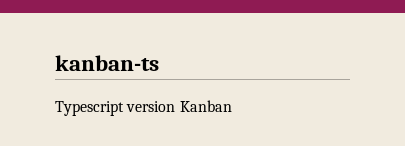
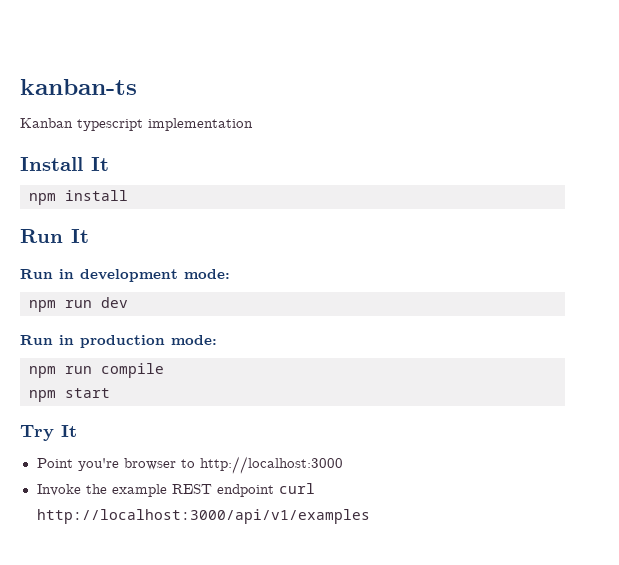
- Typescript version Kanban
+ Kanban typescript implementation
+ Install It
+ npm install
+ Run It
+ Run in development mode:
+ npm run dev
+ Run in production mode:
+ npm run compile
+ npm start
+ Try It
+ Point you're browser to http://localhost:3000
+ Invoke the example REST endpoint curl http://localhost:3000/api/v1/examples

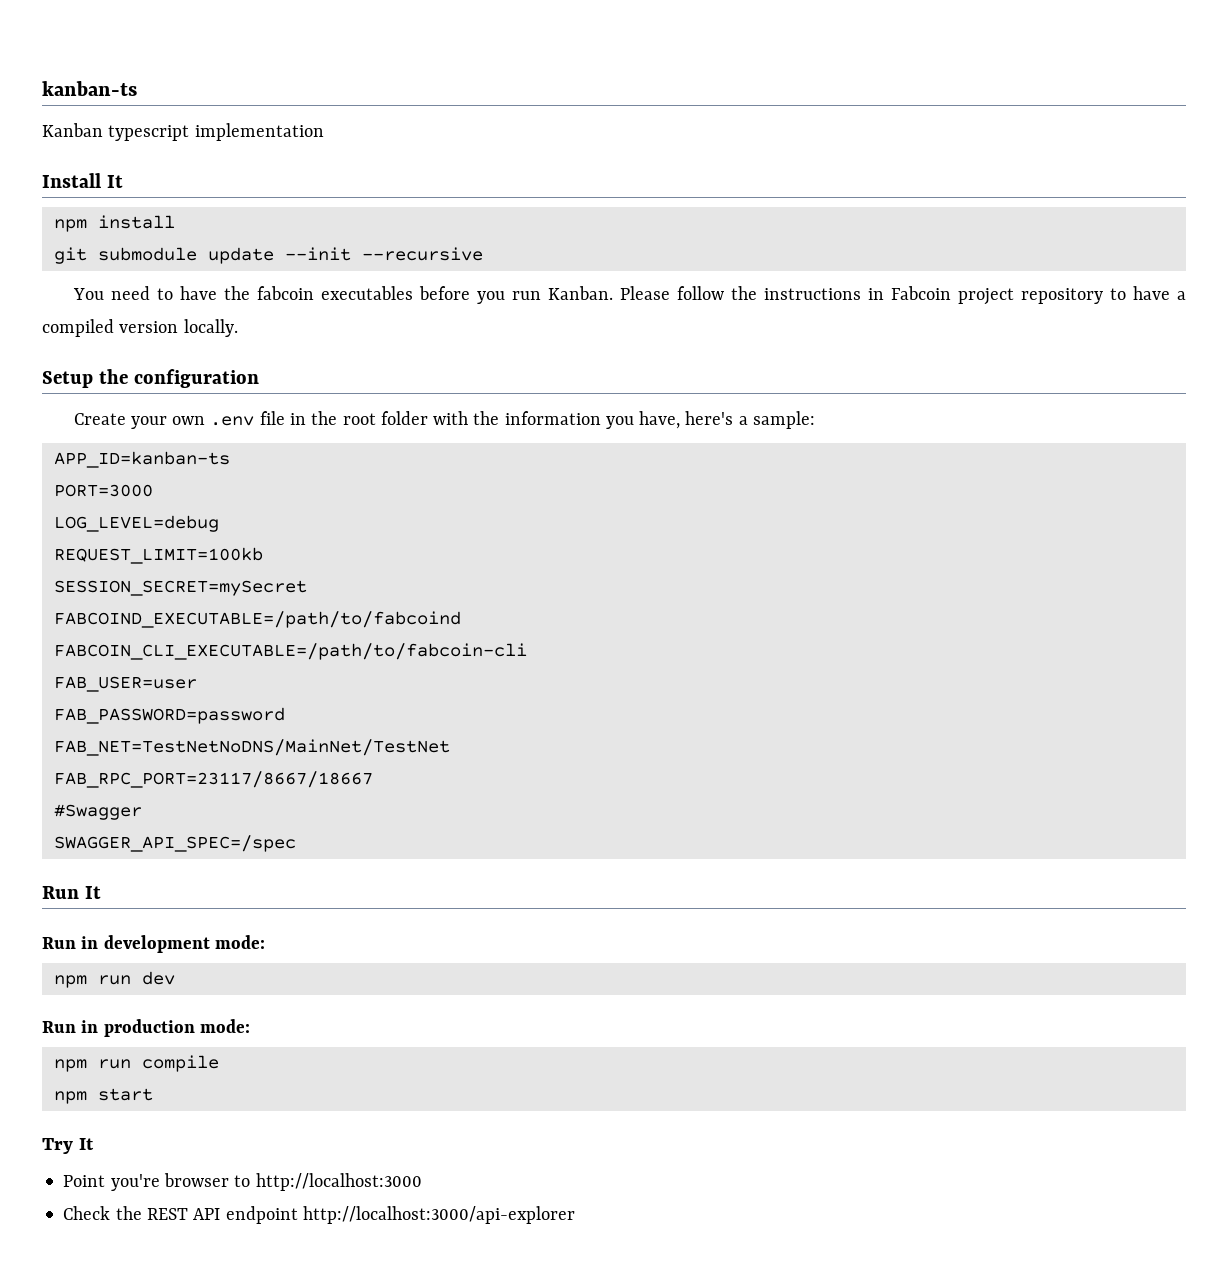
+ git submodule update --init --recursive
+ You need to have the fabcoin executables before you run Kanban. Please follow the instructions in Fabcoin project repository to have a compiled version locally.
+ Setup the configuration
+ Create your own .env file in the root folder with the information you have, here's a sample:
+ APP_ID=kanban-ts
+ PORT=3000
+ LOG_LEVEL=debug
+ REQUEST_LIMIT=100kb
+ SESSION_SECRET=mySecret
+ FABCOIND_EXECUTABLE=/path/to/fabcoind
+ FABCOIN_CLI_EXECUTABLE=/path/to/fabcoin-cli
+ FAB_USER=user
+ FAB_PASSWORD=password
+ FAB_NET=TestNetNoDNS/MainNet/TestNet
+ FAB_RPC_PORT=23117/8667/18667
+ #Swagger
+ SWAGGER_API_SPEC=/spec
- Invoke the example REST endpoint curl http://localhost:3000/api/v1/examples
+ Check the REST API endpoint http://localhost:3000/api-explorer

